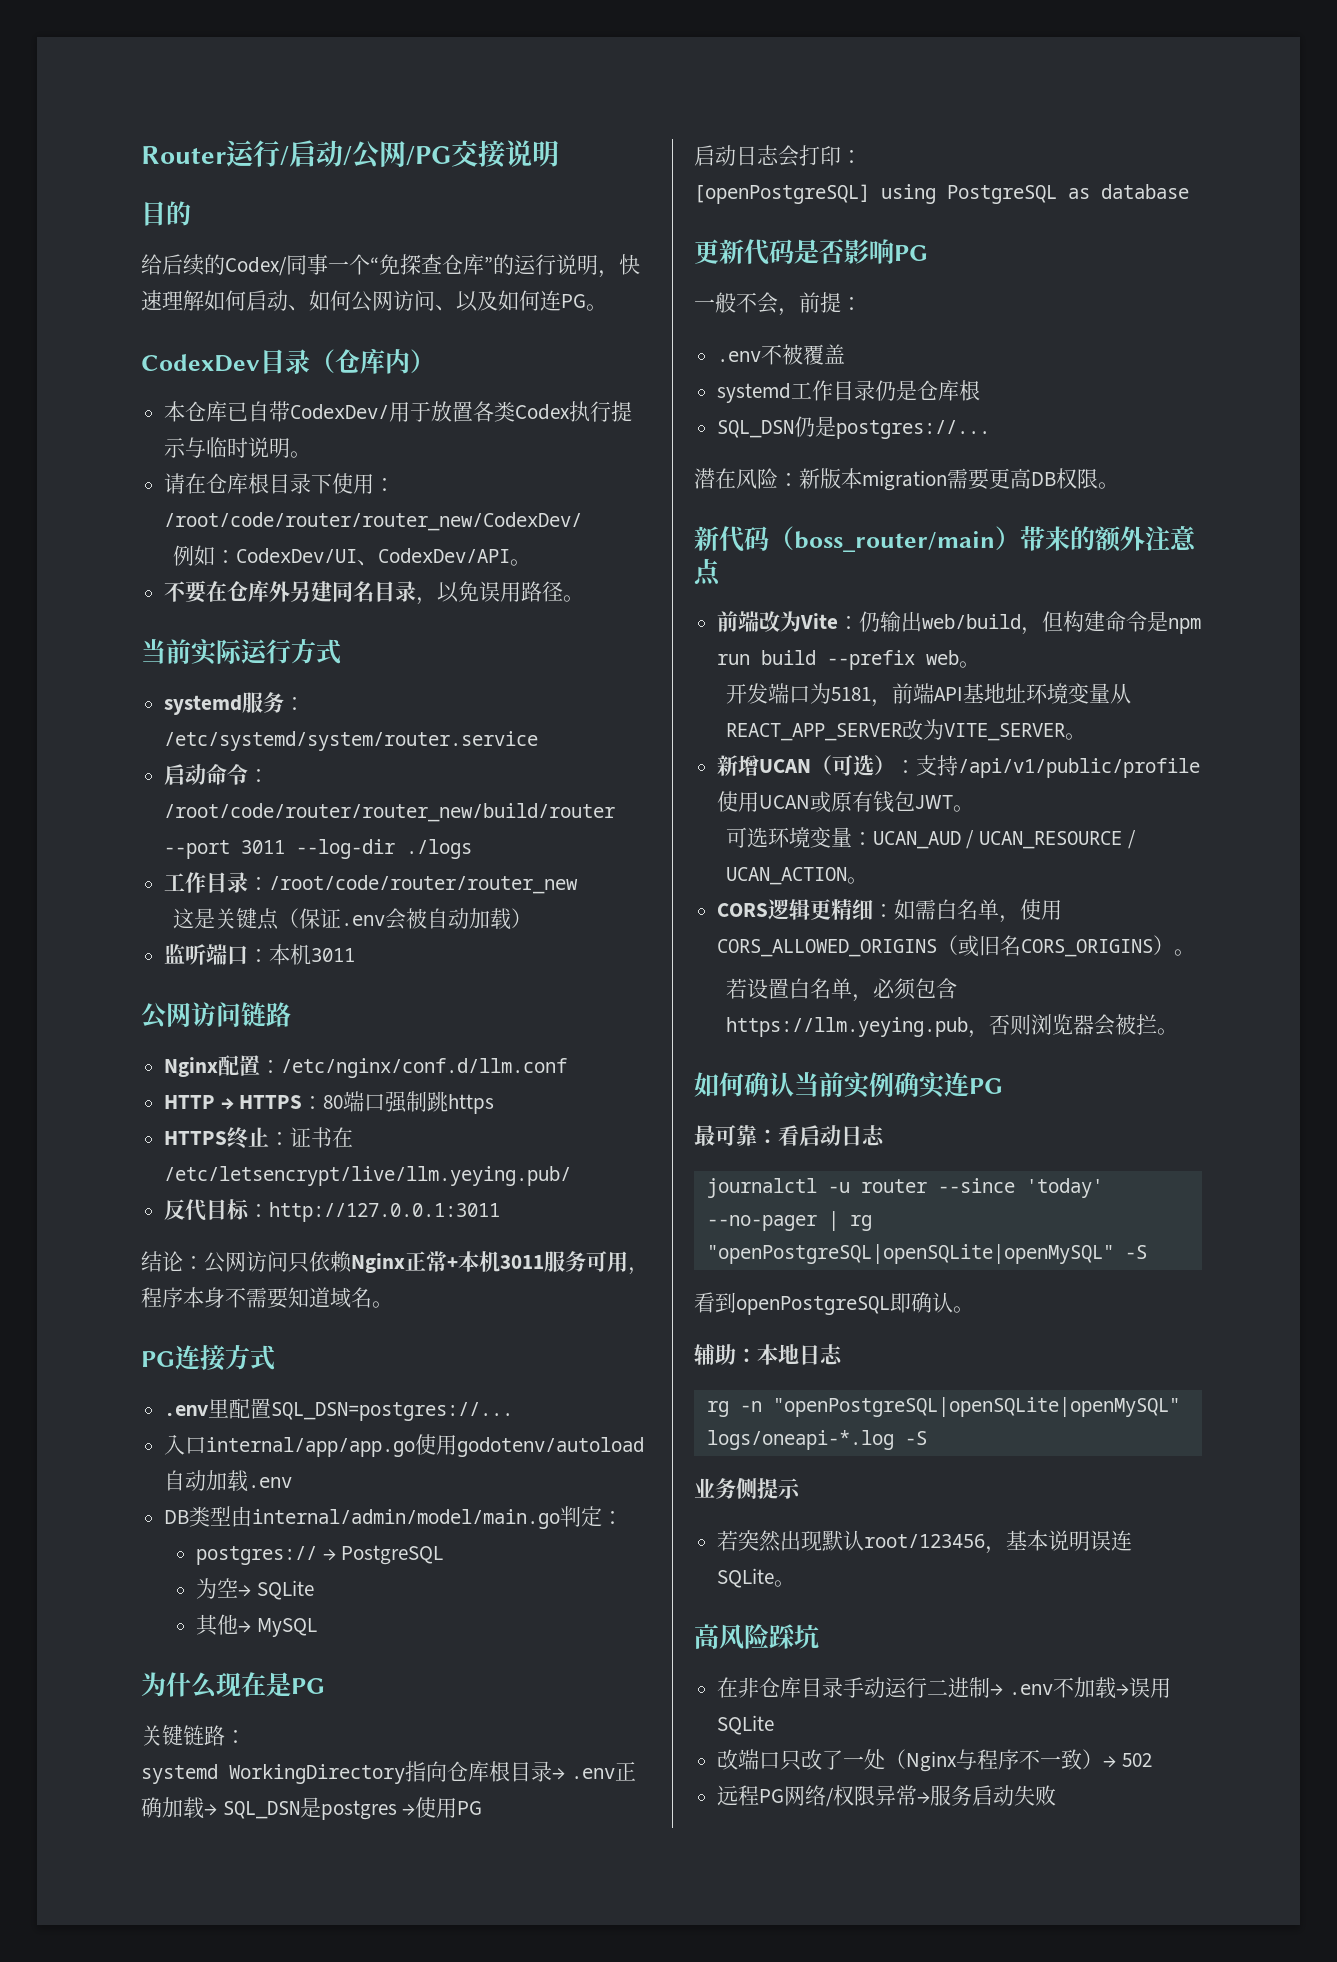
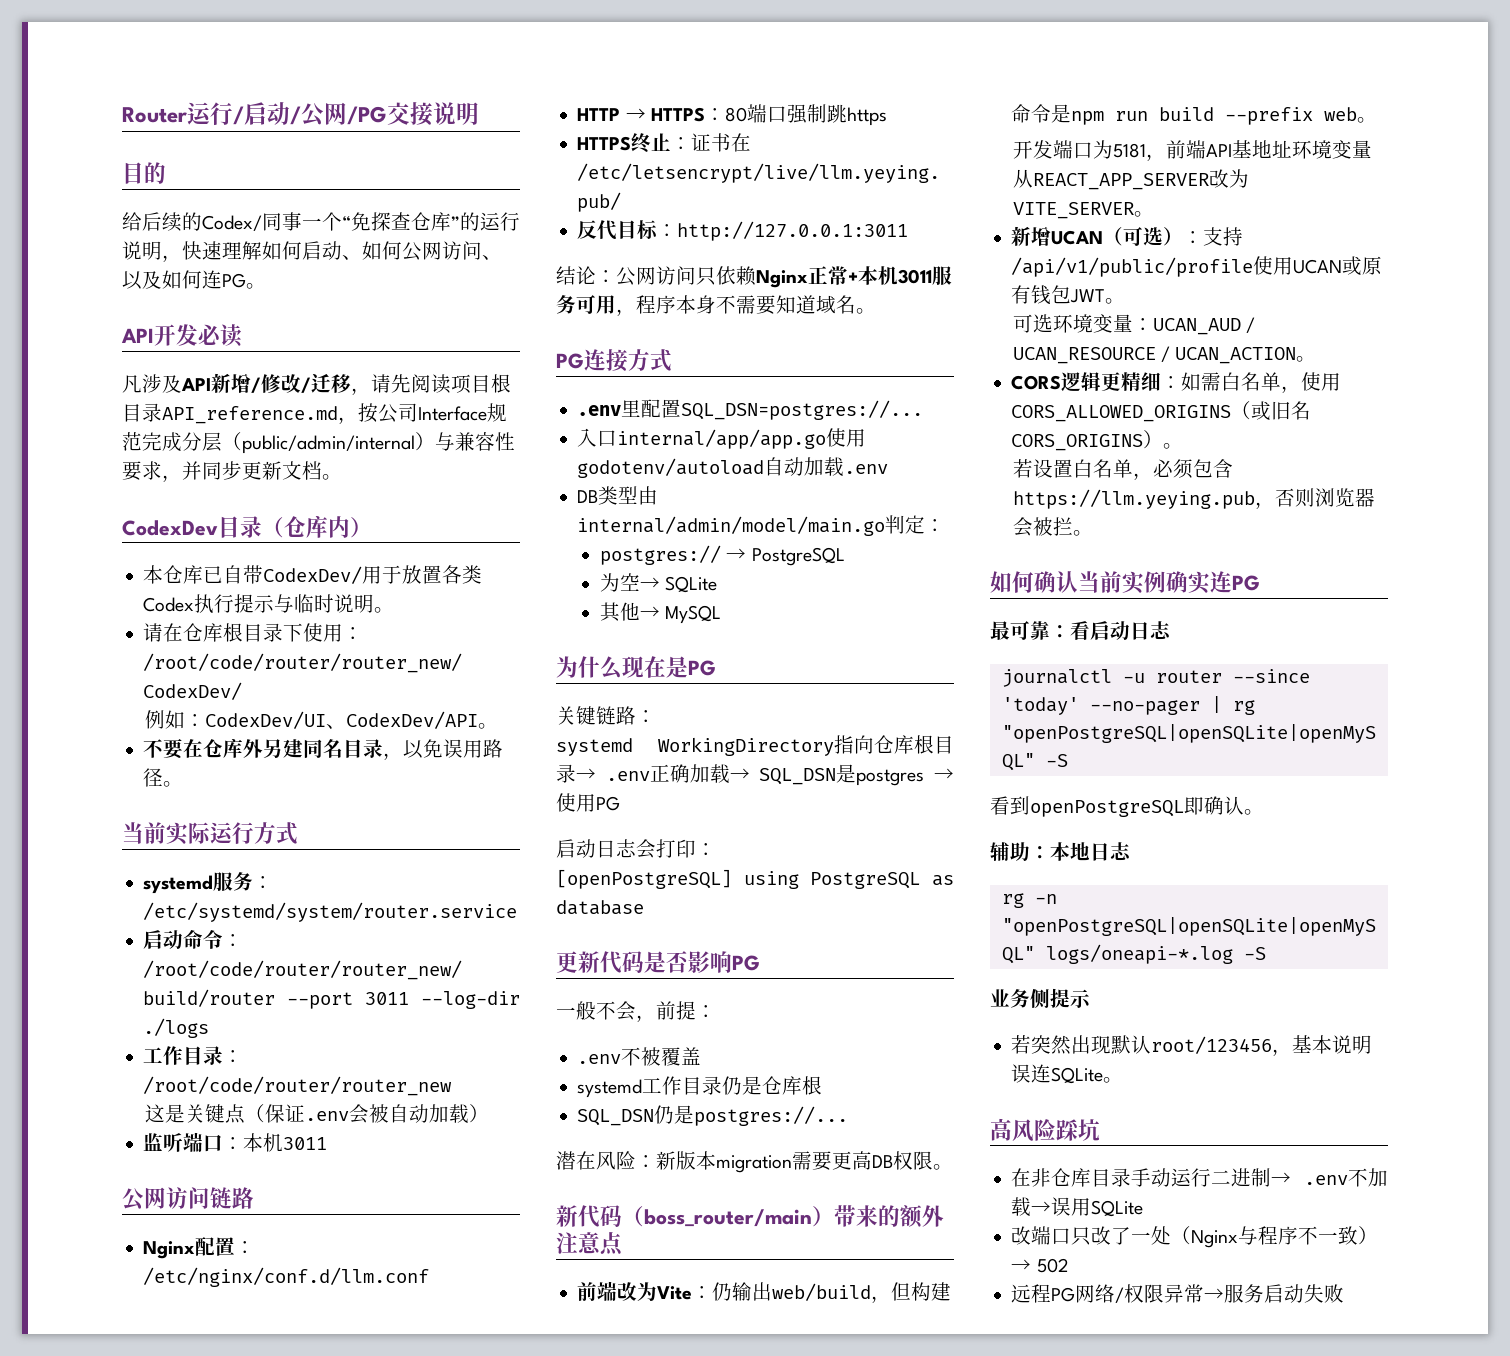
+ API开发必读
+ 凡涉及API新增/修改/迁移，请先阅读项目根目录API_reference.md，按公司Interface规范完成分层（public/admin/internal）与兼容性要求，并同步更新文档。

